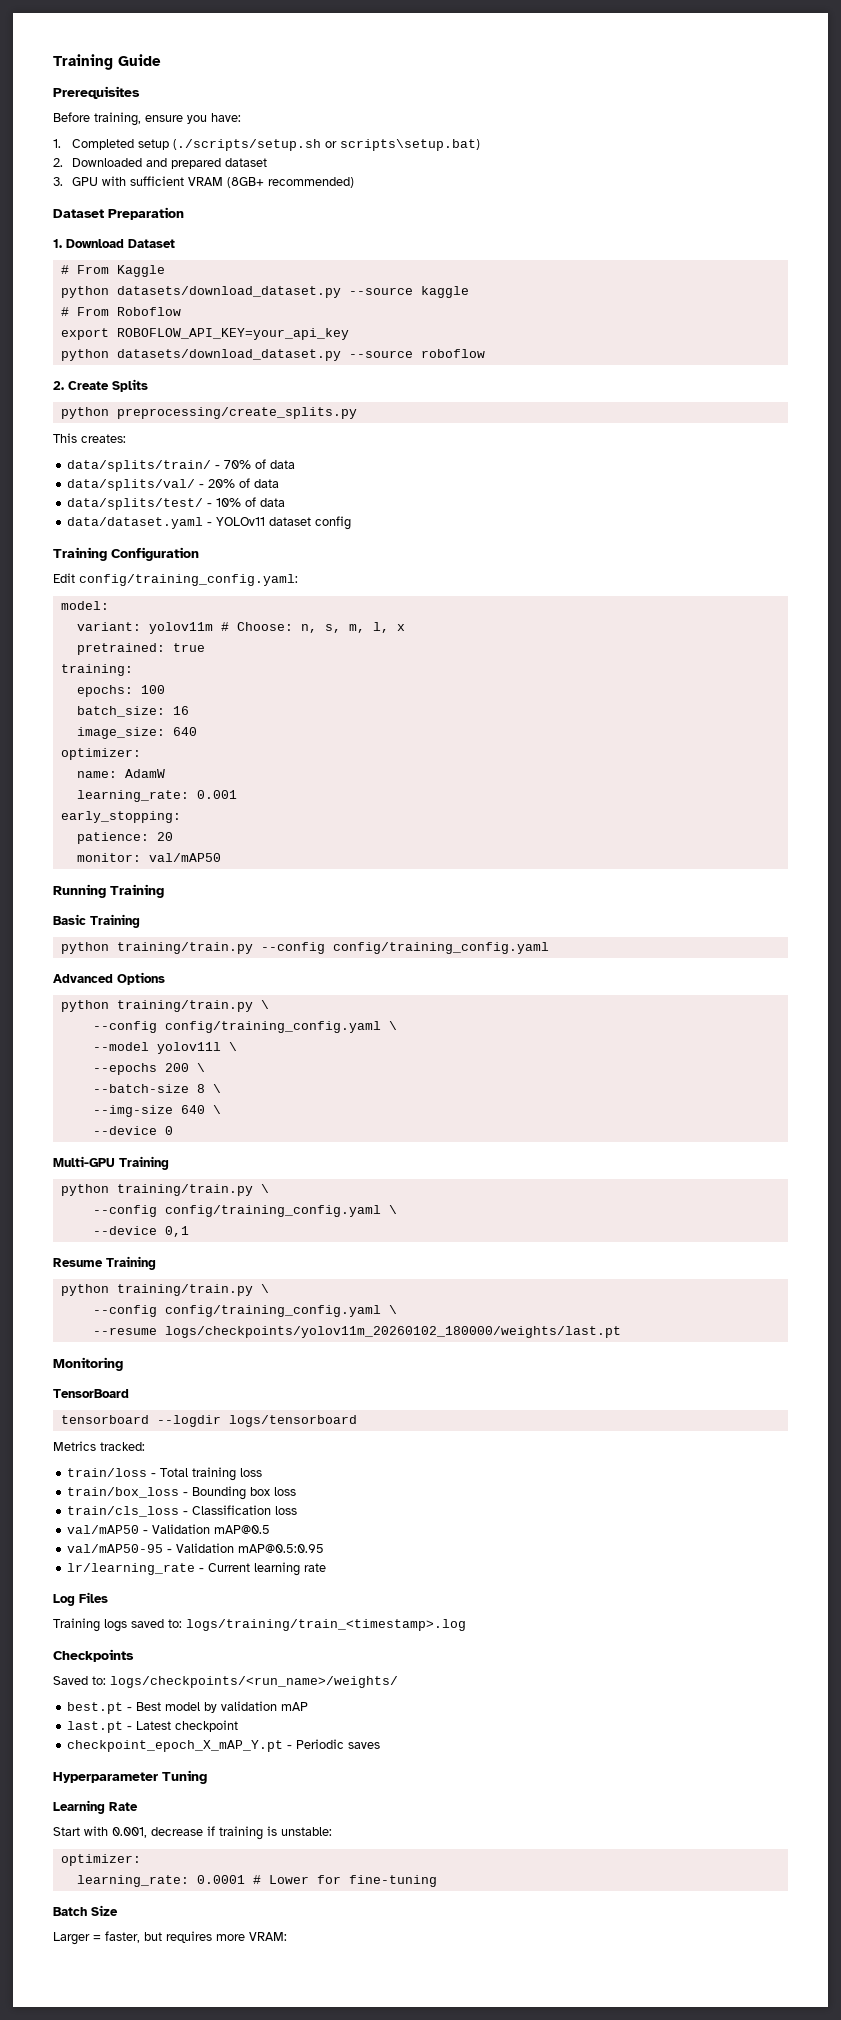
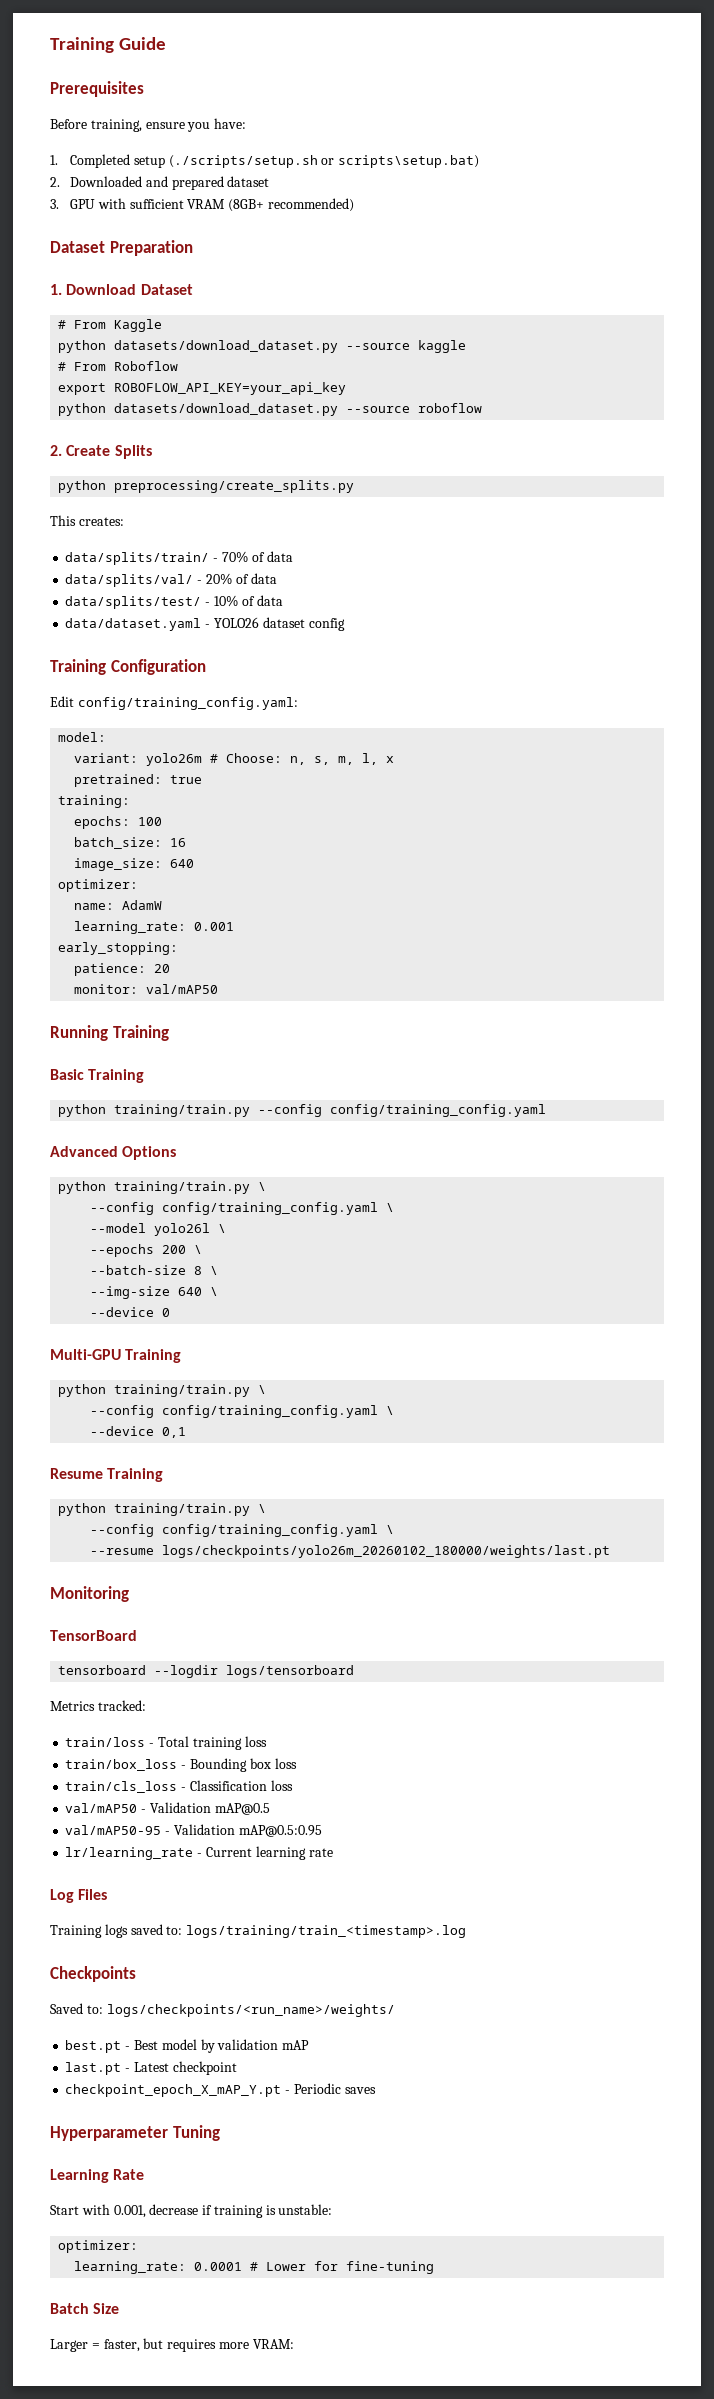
- data/dataset.yaml - YOLOv11 dataset config
+ data/dataset.yaml - YOLO26 dataset config
- variant: yolov11m # Choose: n, s, m, l, x
+ variant: yolo26m # Choose: n, s, m, l, x
- --model yolov11l \
+ --model yolo26l \
- --resume logs/checkpoints/yolov11m_20260102_180000/weights/last.pt
+ --resume logs/checkpoints/yolo26m_20260102_180000/weights/last.pt

